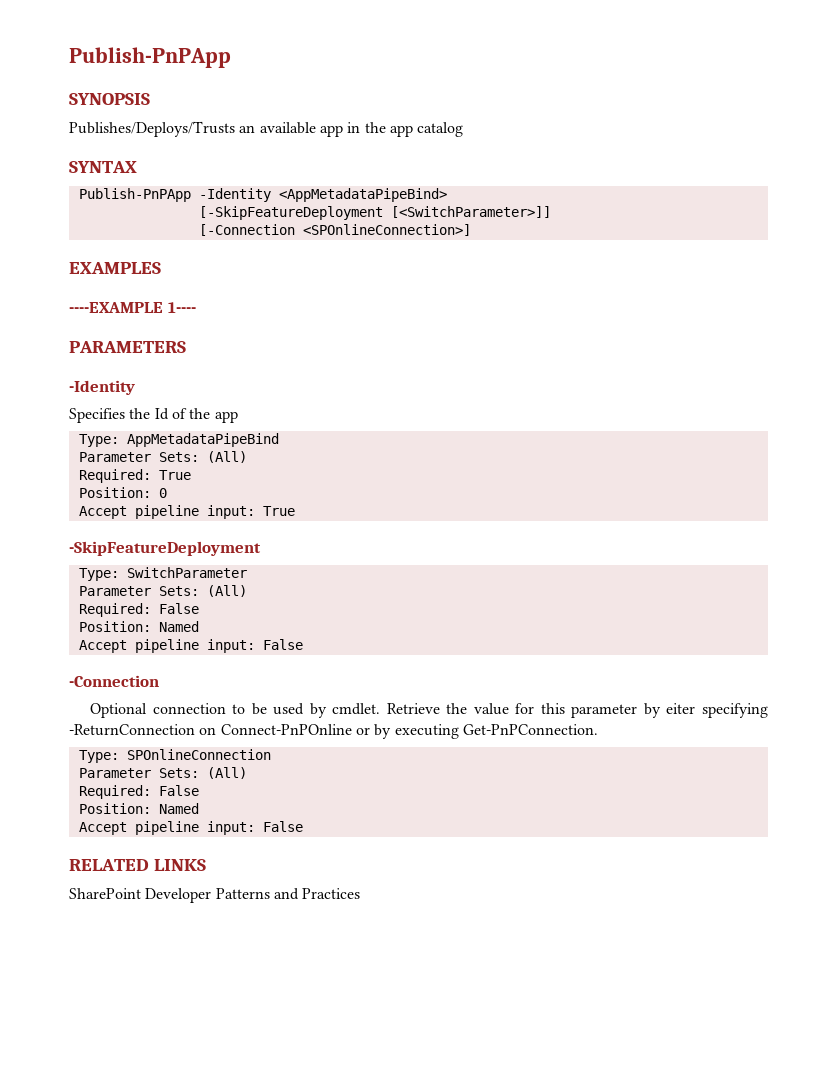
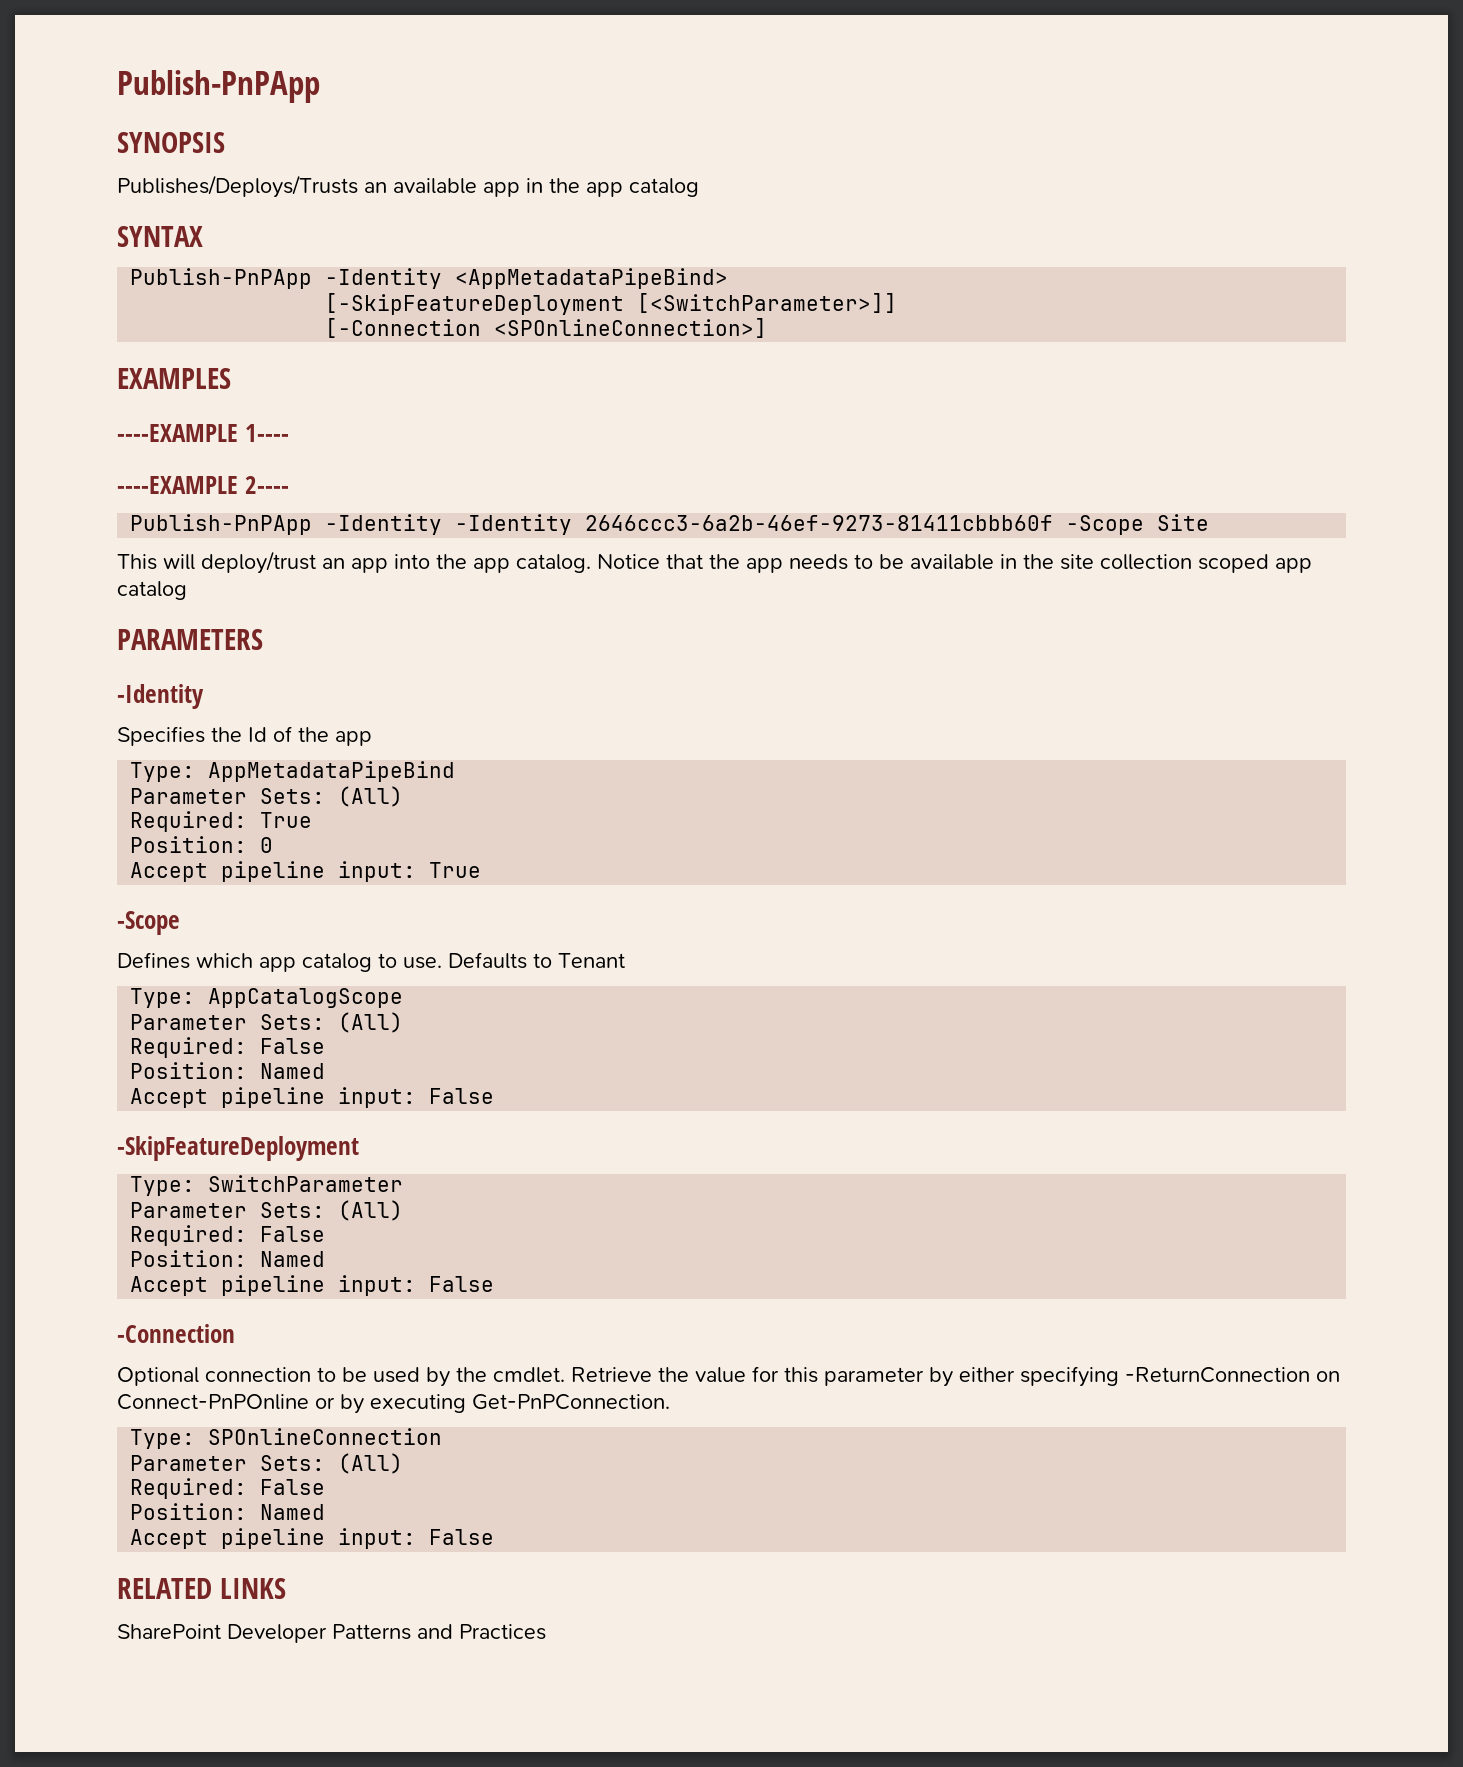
+ ----EXAMPLE 2----
+ Publish-PnPApp -Identity -Identity 2646ccc3-6a2b-46ef-9273-81411cbbb60f -Scope Site
+ This will deploy/trust an app into the app catalog. Notice that the app needs to be available in the site collection scoped app catalog
  Accept pipeline input: True
+ -Scope
+ Defines which app catalog to use. Defaults to Tenant
+ Type: AppCatalogScope
+ Parameter Sets: (All)
+ Required: False
+ Position: Named
+ Accept pipeline input: False
- Optional connection to be used by cmdlet.
+ Optional connection to be used by the cmdlet.
- Retrieve the value for this parameter by eiter specifying -ReturnConnection on Connect-PnPOnline or by executing Get-PnPConnection.
+ Retrieve the value for this parameter by either specifying -ReturnConnection on Connect-PnPOnline or by executing Get-PnPConnection.

